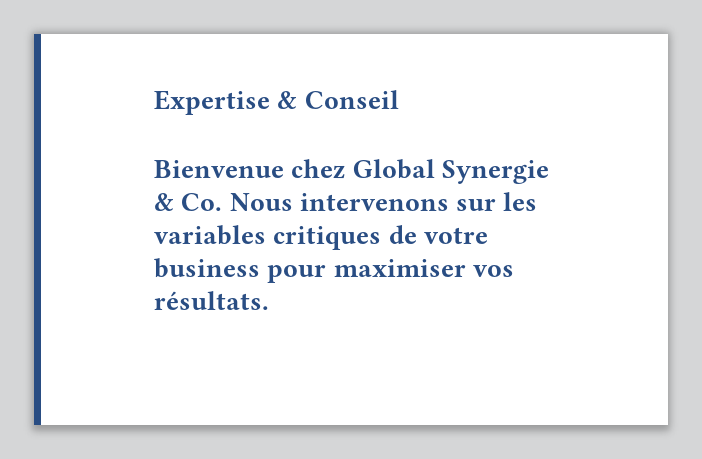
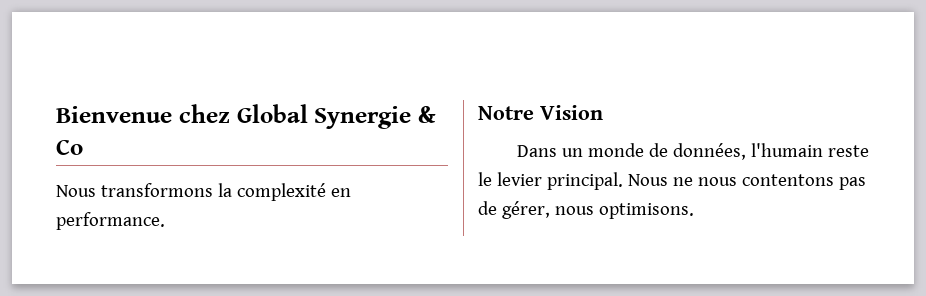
- Expertise & Conseil
- Bienvenue chez Global Synergie & Co. Nous intervenons sur les variables critiques de votre business pour maximiser vos résultats.
+ Bienvenue chez Global Synergie & Co
+ Nous transformons la complexité en performance.
+ Notre Vision
+ Dans un monde de données, l'humain reste le levier principal. Nous ne nous contentons pas de gérer, nous optimisons.

